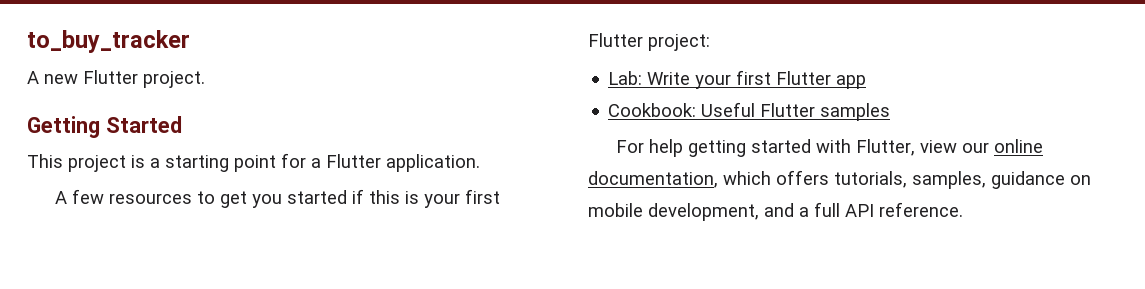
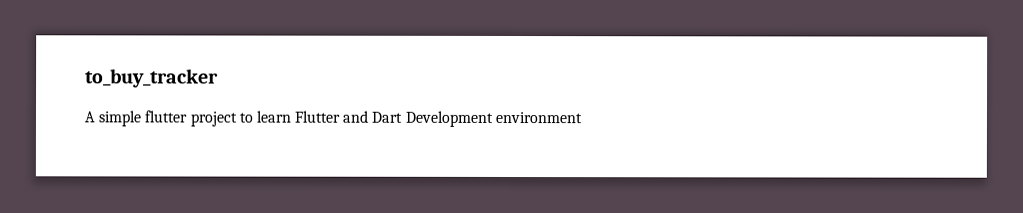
- A new Flutter project.
- Getting Started
- This project is a starting point for a Flutter application.
- A few resources to get you started if this is your first Flutter project:
- Lab: Write your first Flutter app
- Cookbook: Useful Flutter samples
- For help getting started with Flutter, view our online documentation, which offers tutorials, samples, guidance on mobile development, and a full API reference.
+ A simple flutter project to learn Flutter and Dart Development environment

